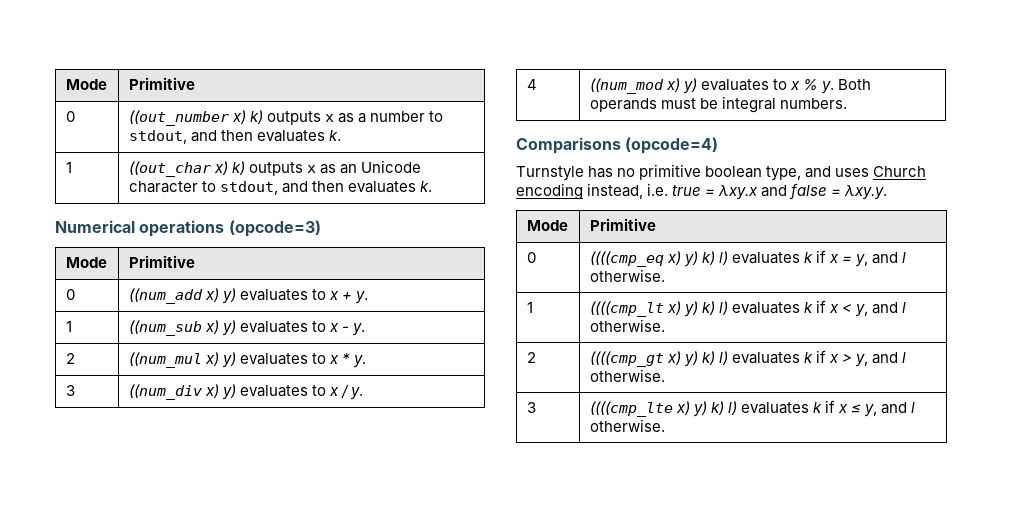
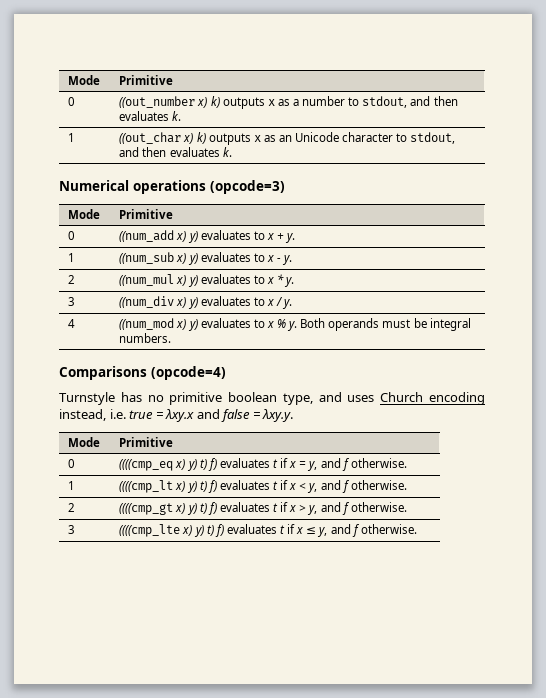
- 0 | ((((cmp_eq x) y) k) l) evaluates k if x = y, and l otherwise.
+ 0 | ((((cmp_eq x) y) t) f) evaluates t if x = y, and f otherwise.
- 1 | ((((cmp_lt x) y) k) l) evaluates k if x < y, and l otherwise.
+ 1 | ((((cmp_lt x) y) t) f) evaluates t if x < y, and f otherwise.
- 2 | ((((cmp_gt x) y) k) l) evaluates k if x > y, and l otherwise.
+ 2 | ((((cmp_gt x) y) t) f) evaluates t if x > y, and f otherwise.
- 3 | ((((cmp_lte x) y) k) l) evaluates k if x ≤ y, and l otherwise.
+ 3 | ((((cmp_lte x) y) t) f) evaluates t if x ≤ y, and f otherwise.

